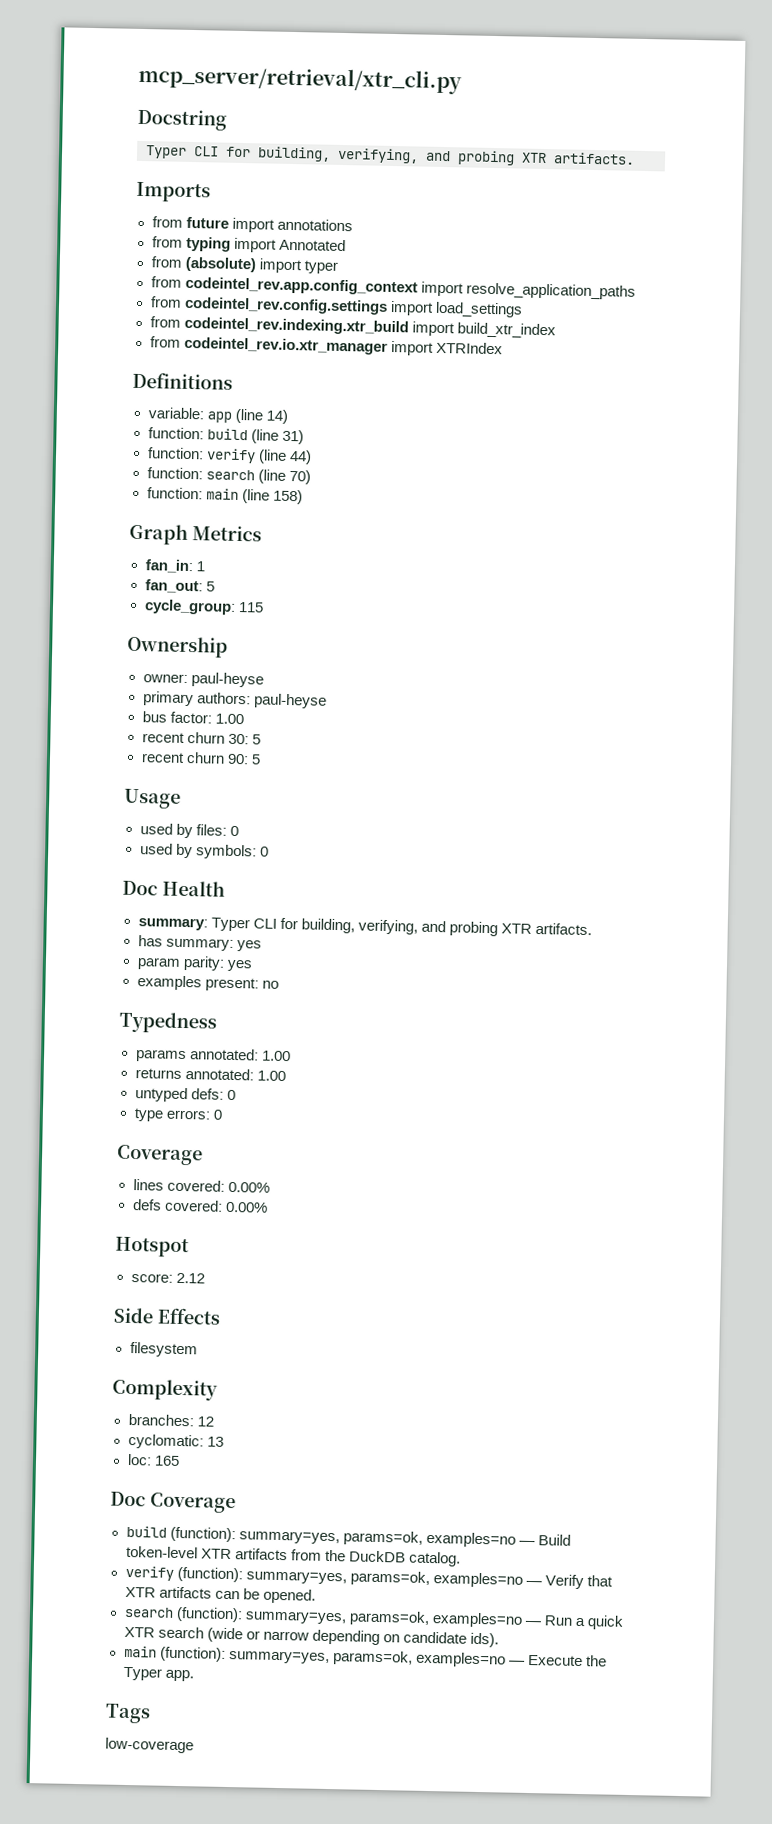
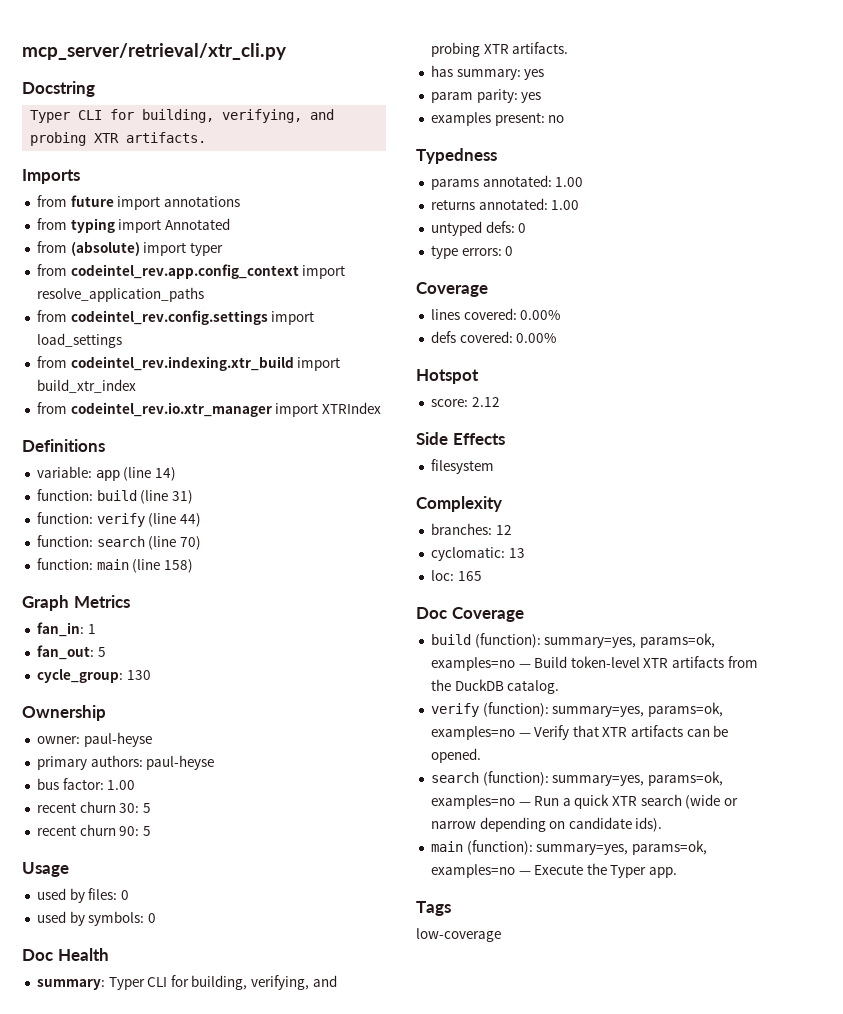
- cycle_group: 115
+ cycle_group: 130

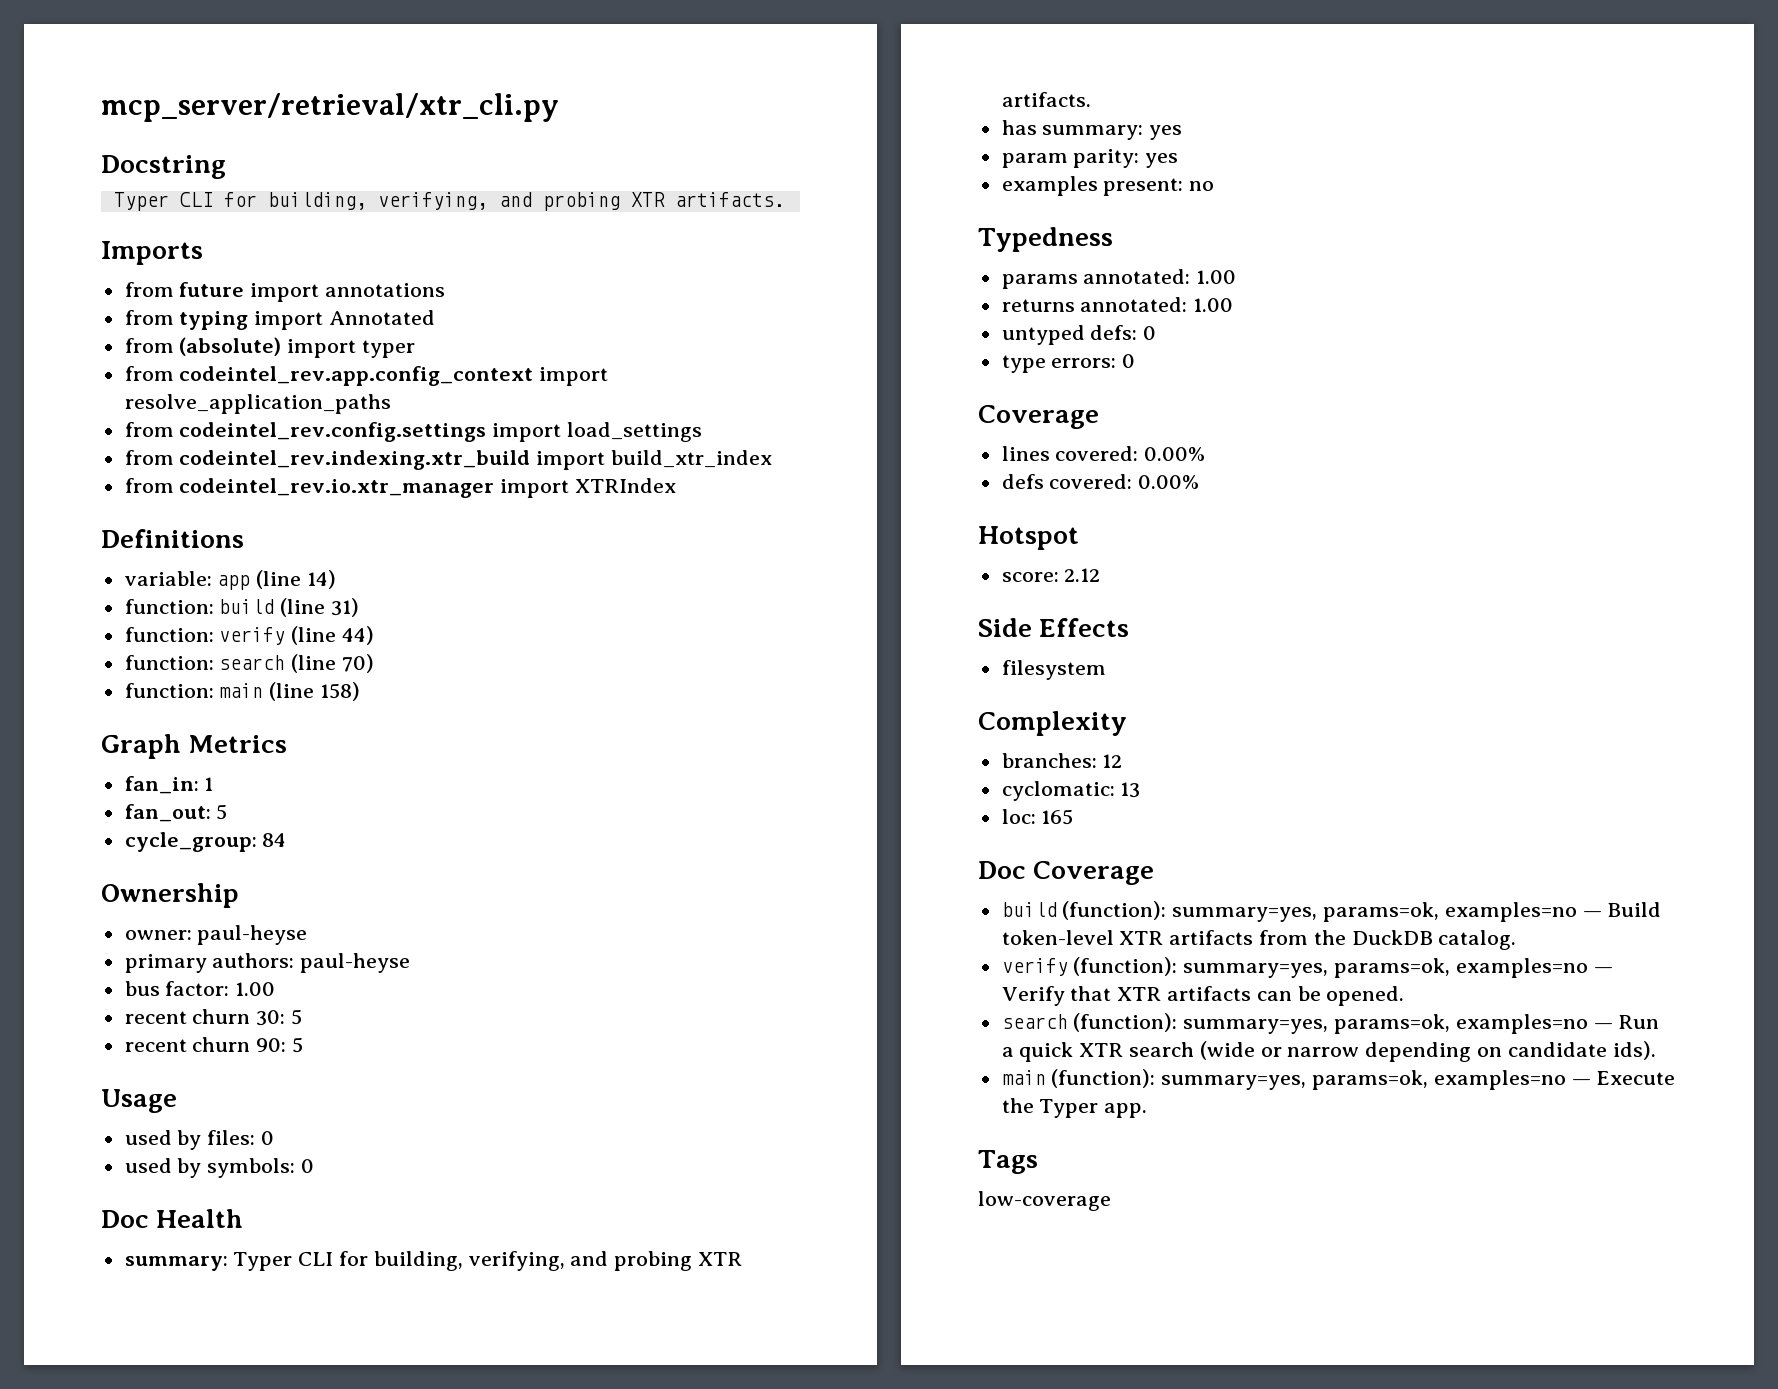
- cycle_group: 130
+ cycle_group: 84

